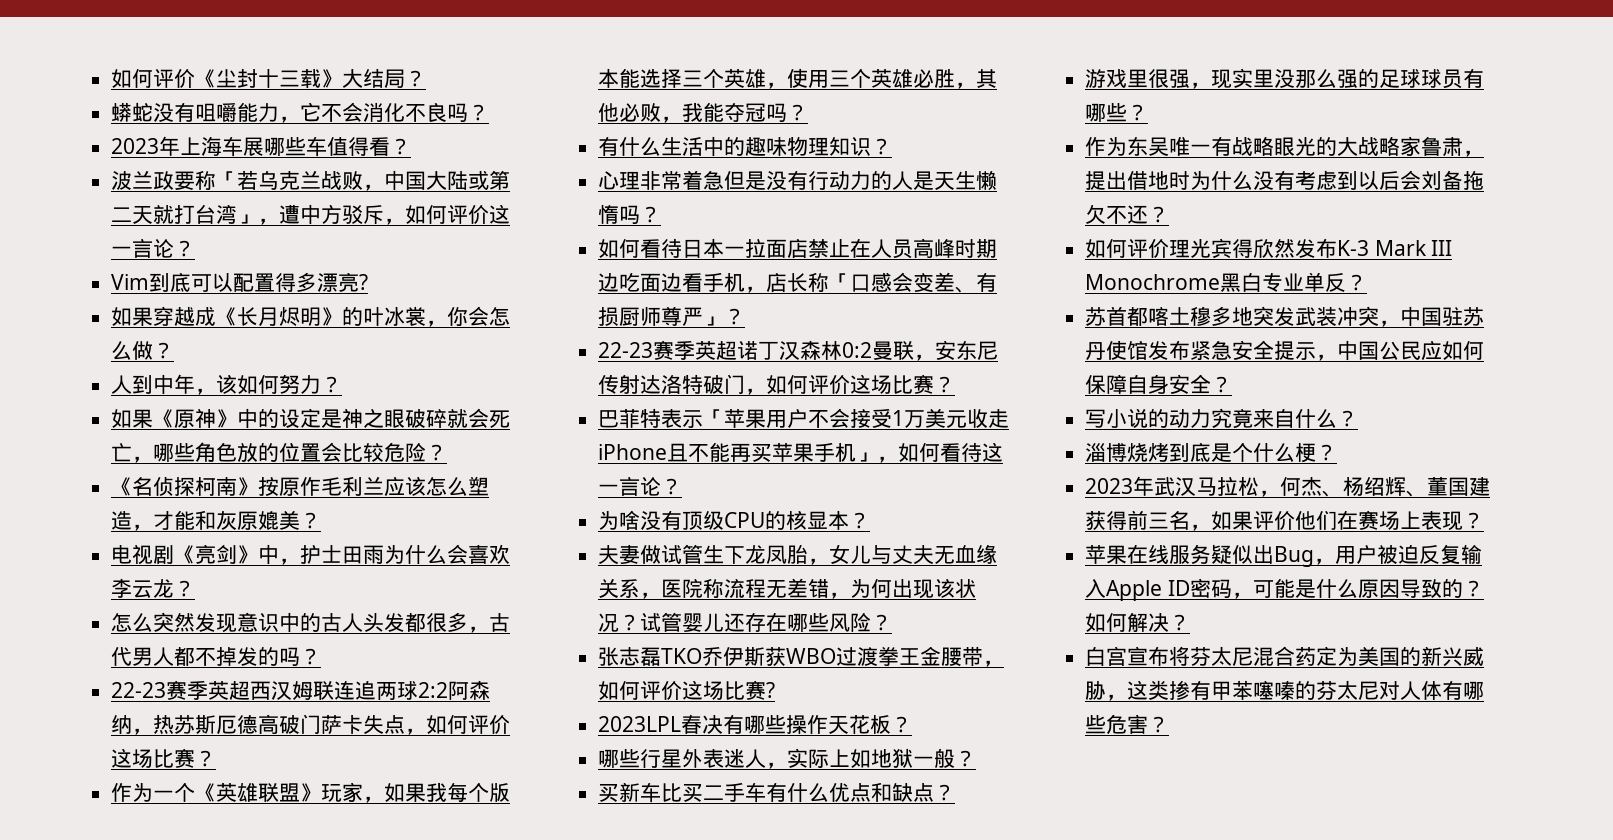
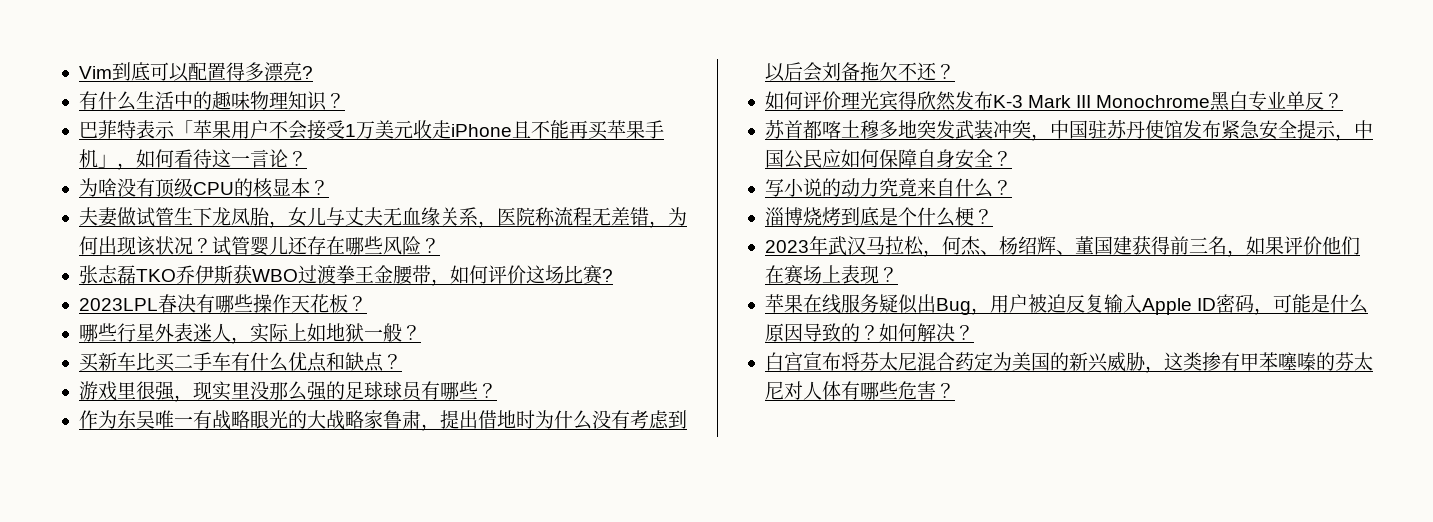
- 如何评价《尘封十三载》大结局？
- 蟒蛇没有咀嚼能力，它不会消化不良吗？
- 2023年上海车展哪些车值得看？
- 波兰政要称「若乌克兰战败，中国大陆或第二天就打台湾」，遭中方驳斥，如何评价这一言论？
- 如果穿越成《长月烬明》的叶冰裳，你会怎么做？
- 人到中年，该如何努力？
- 如果《原神》中的设定是神之眼破碎就会死亡，哪些角色放的位置会比较危险？
- 《名侦探柯南》按原作毛利兰应该怎么塑造，才能和灰原媲美？
- 电视剧《亮剑》中，护士田雨为什么会喜欢李云龙？
- 怎么突然发现意识中的古人头发都很多，古代男人都不掉发的吗？
- 22-23赛季英超西汉姆联连追两球2:2阿森纳，热苏斯厄德高破门萨卡失点，如何评价这场比赛？
- 作为一个《英雄联盟》玩家，如果我每个版本能选择三个英雄，使用三个英雄必胜，其他必败，我能夺冠吗？
- 心理非常着急但是没有行动力的人是天生懒惰吗？
- 如何看待日本一拉面店禁止在人员高峰时期边吃面边看手机，店长称「口感会变差、有损厨师尊严」？
- 22-23赛季英超诺丁汉森林0:2曼联，安东尼传射达洛特破门，如何评价这场比赛？

